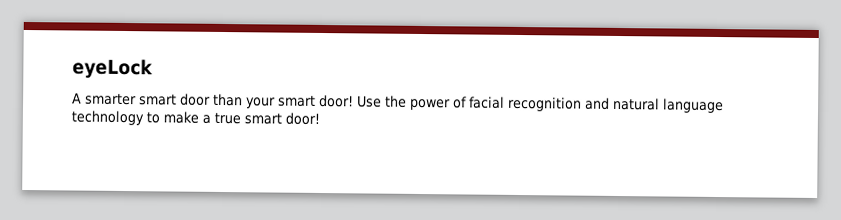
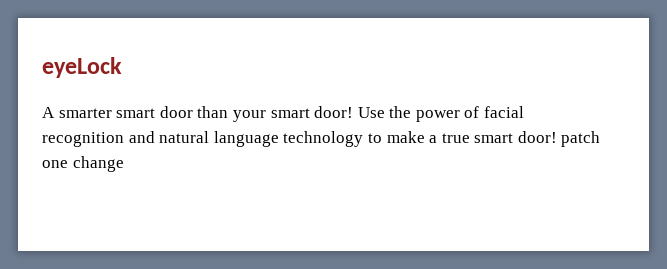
- Use the power of facial recognition and natural language technology to make a true smart door!
+ Use the power of facial recognition and natural language technology to make a true smart door! patch one change

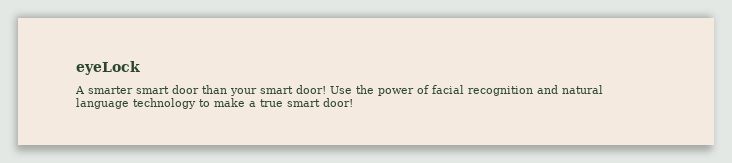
- Use the power of facial recognition and natural language technology to make a true smart door! patch one change
+ Use the power of facial recognition and natural language technology to make a true smart door!

